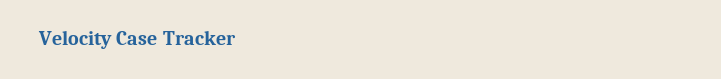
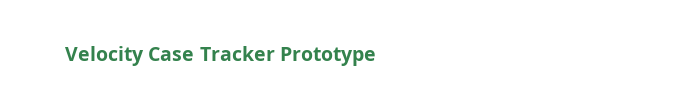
- Velocity Case Tracker
+ Velocity Case Tracker Prototype

